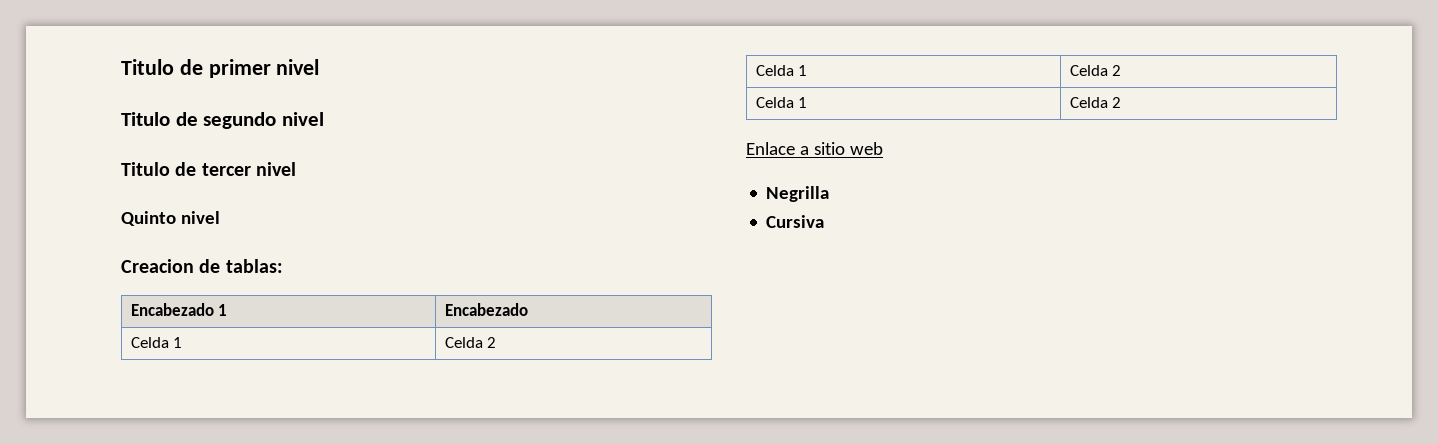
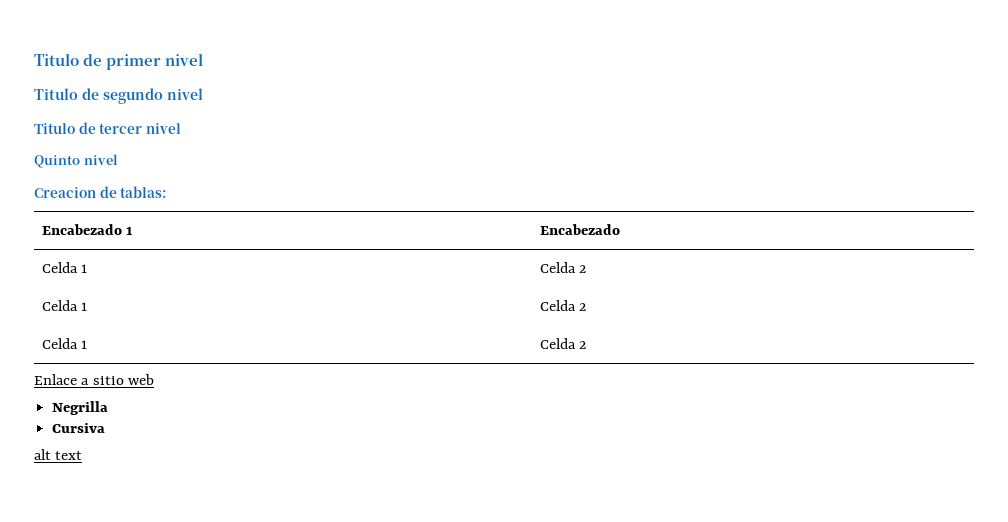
+ alt text

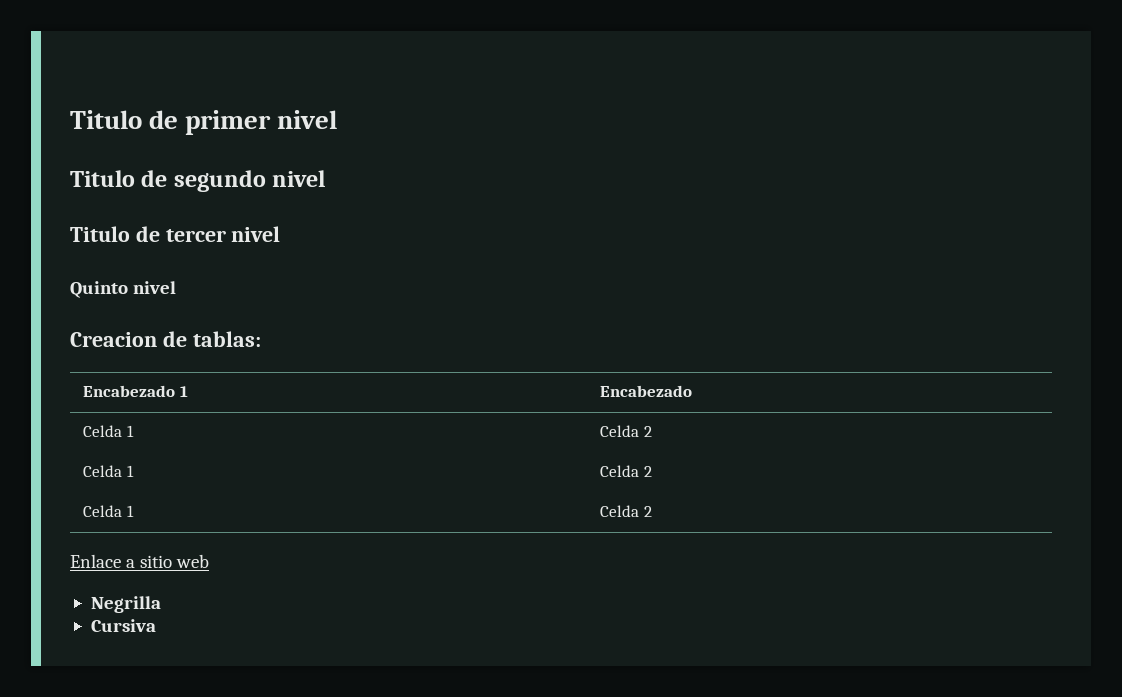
- alt text

